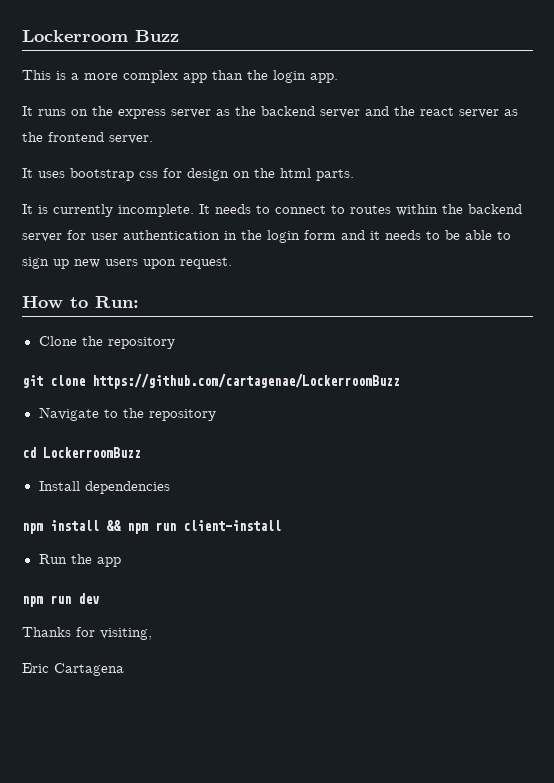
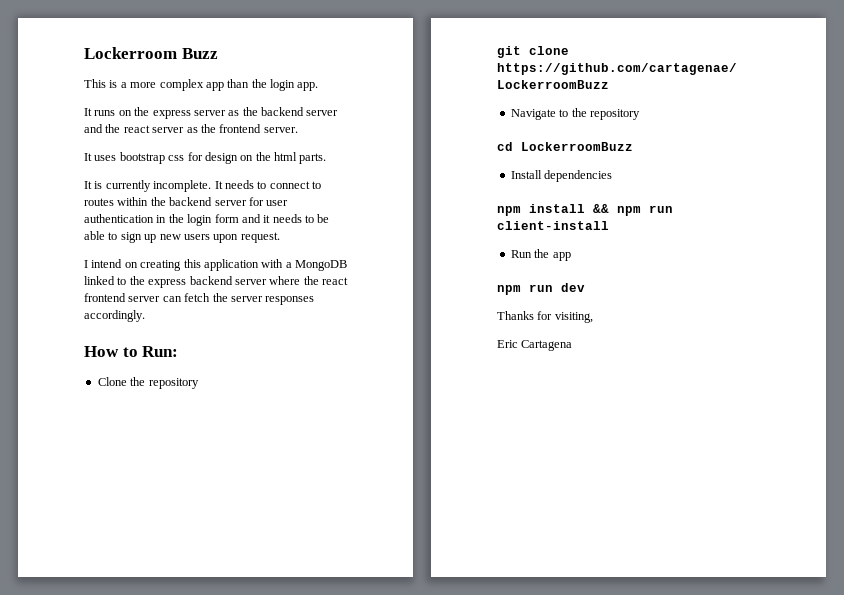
+ I intend on creating this application with a MongoDB linked to the express backend server where the react frontend server can fetch the server responses accordingly.

